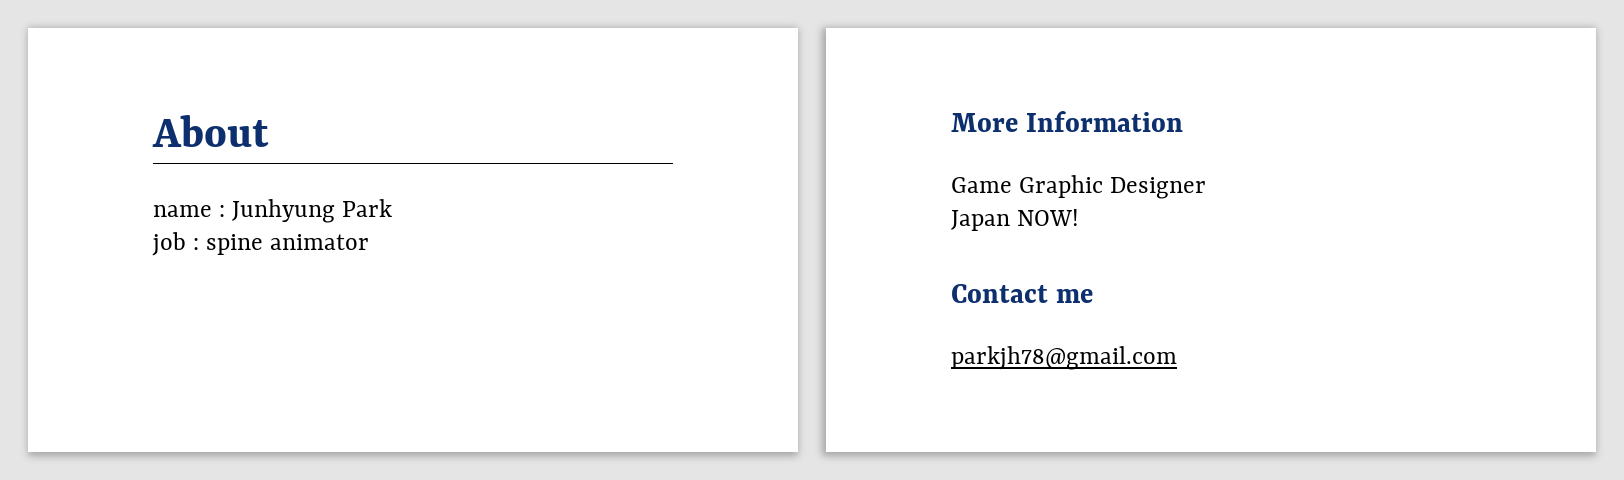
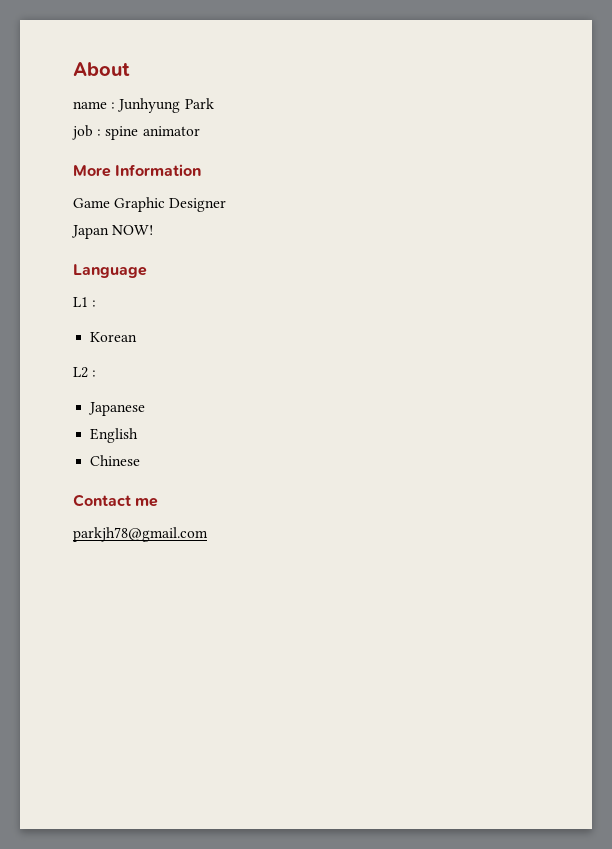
+ Language
+ L1 :
+ Korean
+ L2 :
+ Japanese
+ English
+ Chinese

